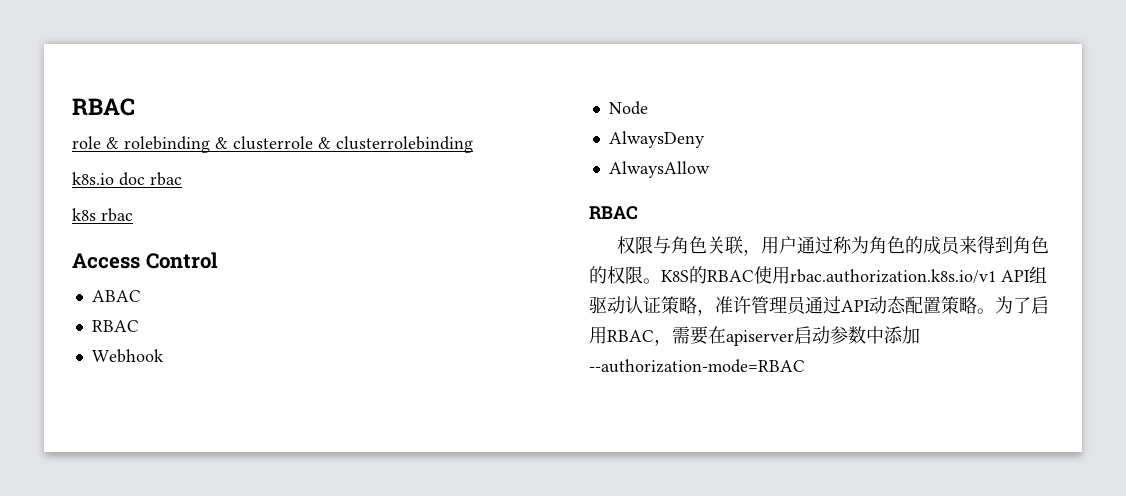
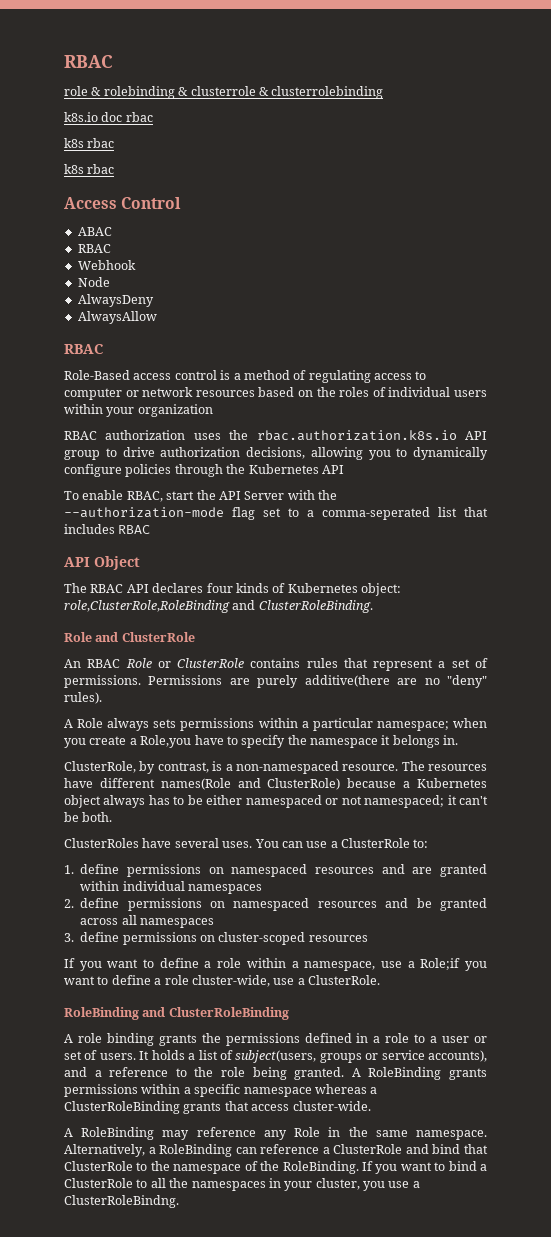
  k8s.io doc rbac
+ k8s rbac
- 权限与角色关联，用户通过称为角色的成员来得到角色的权限。K8S的RBAC使用rbac.authorization.k8s.io/v1 API组驱动认证策略，准许管理员通过API动态配置策略。为了启用RBAC，需要在apiserver启动参数中添加--authorization-mode=RBAC
+ Role-Based access control is a method of regulating access to computer or network resources based on the roles of individual users within your organization
+ RBAC authorization uses the rbac.authorization.k8s.io API group to drive authorization decisions, allowing you to dynamically configure policies through the Kubernetes API
+ To enable RBAC, start the API Server with the --authorization-mode flag set to a comma-seperated list that includes RBAC
+ API Object
+ The RBAC API declares four kinds of Kubernetes object: role,ClusterRole,RoleBinding and ClusterRoleBinding.
+ Role and ClusterRole
+ An RBAC Role or ClusterRole contains rules that represent a set of permissions. Permissions are purely additive(there are no "deny" rules).
+ A Role always sets permissions within a particular namespace; when you create a Role,you have to specify the namespace it belongs in.
+ ClusterRole, by contrast, is a non-namespaced resource. The resources have different names(Role and ClusterRole) because a Kubernetes object always has to be either namespaced or not namespaced; it can't be both.
+ ClusterRoles have several uses. You can use a ClusterRole to:
+ 1. define permissions on namespaced resources and are granted within individual namespaces
+ 2. define permissions on namespaced resources and be granted across all namespaces
+ 3. define permissions on cluster-scoped resources
+ If you want to define a role within a namespace, use a Role;if you want to define a role cluster-wide, use a ClusterRole.
+ RoleBinding and ClusterRoleBinding
+ A role binding grants the permissions defined in a role to a user or set of users. It holds a list of subject(users, groups or service accounts), and a reference to the role being granted. A RoleBinding grants permissions within a specific namespace whereas a ClusterRoleBinding grants that access cluster-wide.
+ A RoleBinding may reference any Role in the same namespace. Alternatively, a RoleBinding can reference a ClusterRole and bind that ClusterRole to the namespace of the RoleBinding. If you want to bind a ClusterRole to all the namespaces in your cluster, you use a ClusterRoleBindng.

